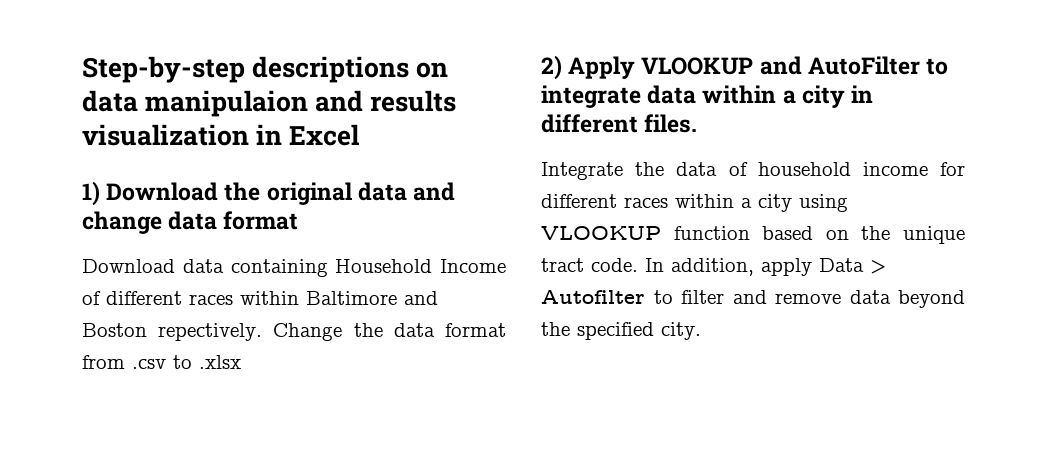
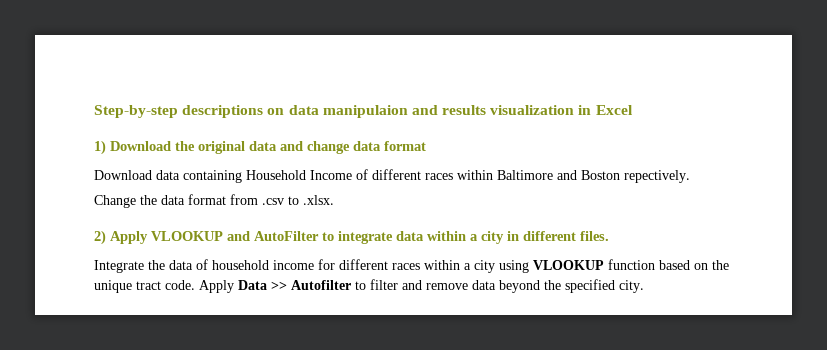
- Download data containing Household Income of different races within Baltimore and Boston repectively. Change the data format from .csv to .xlsx
+ Download data containing Household Income of different races within Baltimore and Boston repectively.
+ Change the data format from .csv to .xlsx.
- In addition, apply Data > Autofilter to filter and remove data beyond the specified city.
+ Apply Data >> Autofilter to filter and remove data beyond the specified city.

